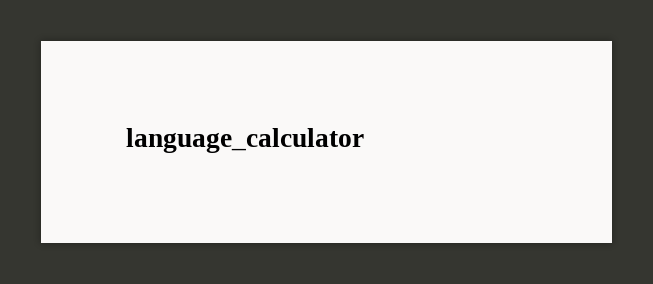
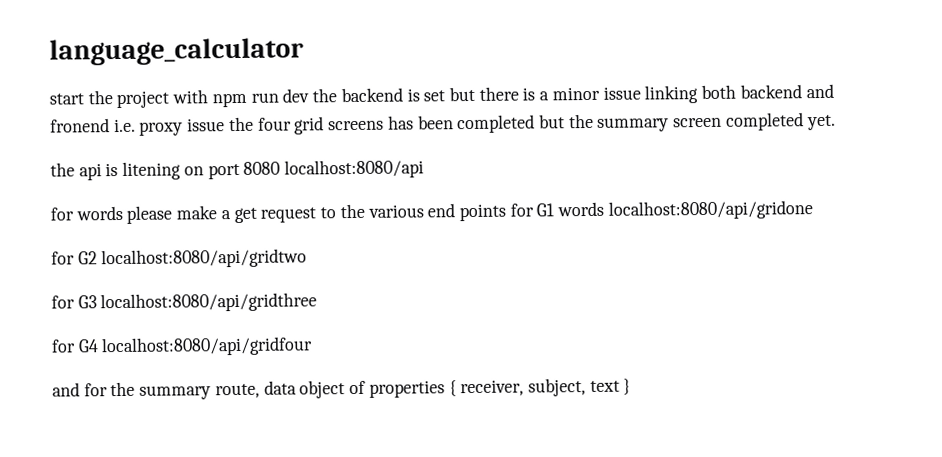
+ start the project with npm run dev the backend is set but there is a minor issue linking both backend and fronend i.e. proxy issue the four grid screens has been completed but the summary screen completed yet.
+ the api is litening on port 8080 localhost:8080/api
+ for words please make a get request to the various end points for G1 words localhost:8080/api/gridone
+ for G2 localhost:8080/api/gridtwo
+ for G3 localhost:8080/api/gridthree
+ for G4 localhost:8080/api/gridfour
+ and for the summary route, data object of properties { receiver, subject, text }

